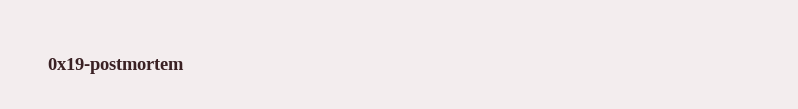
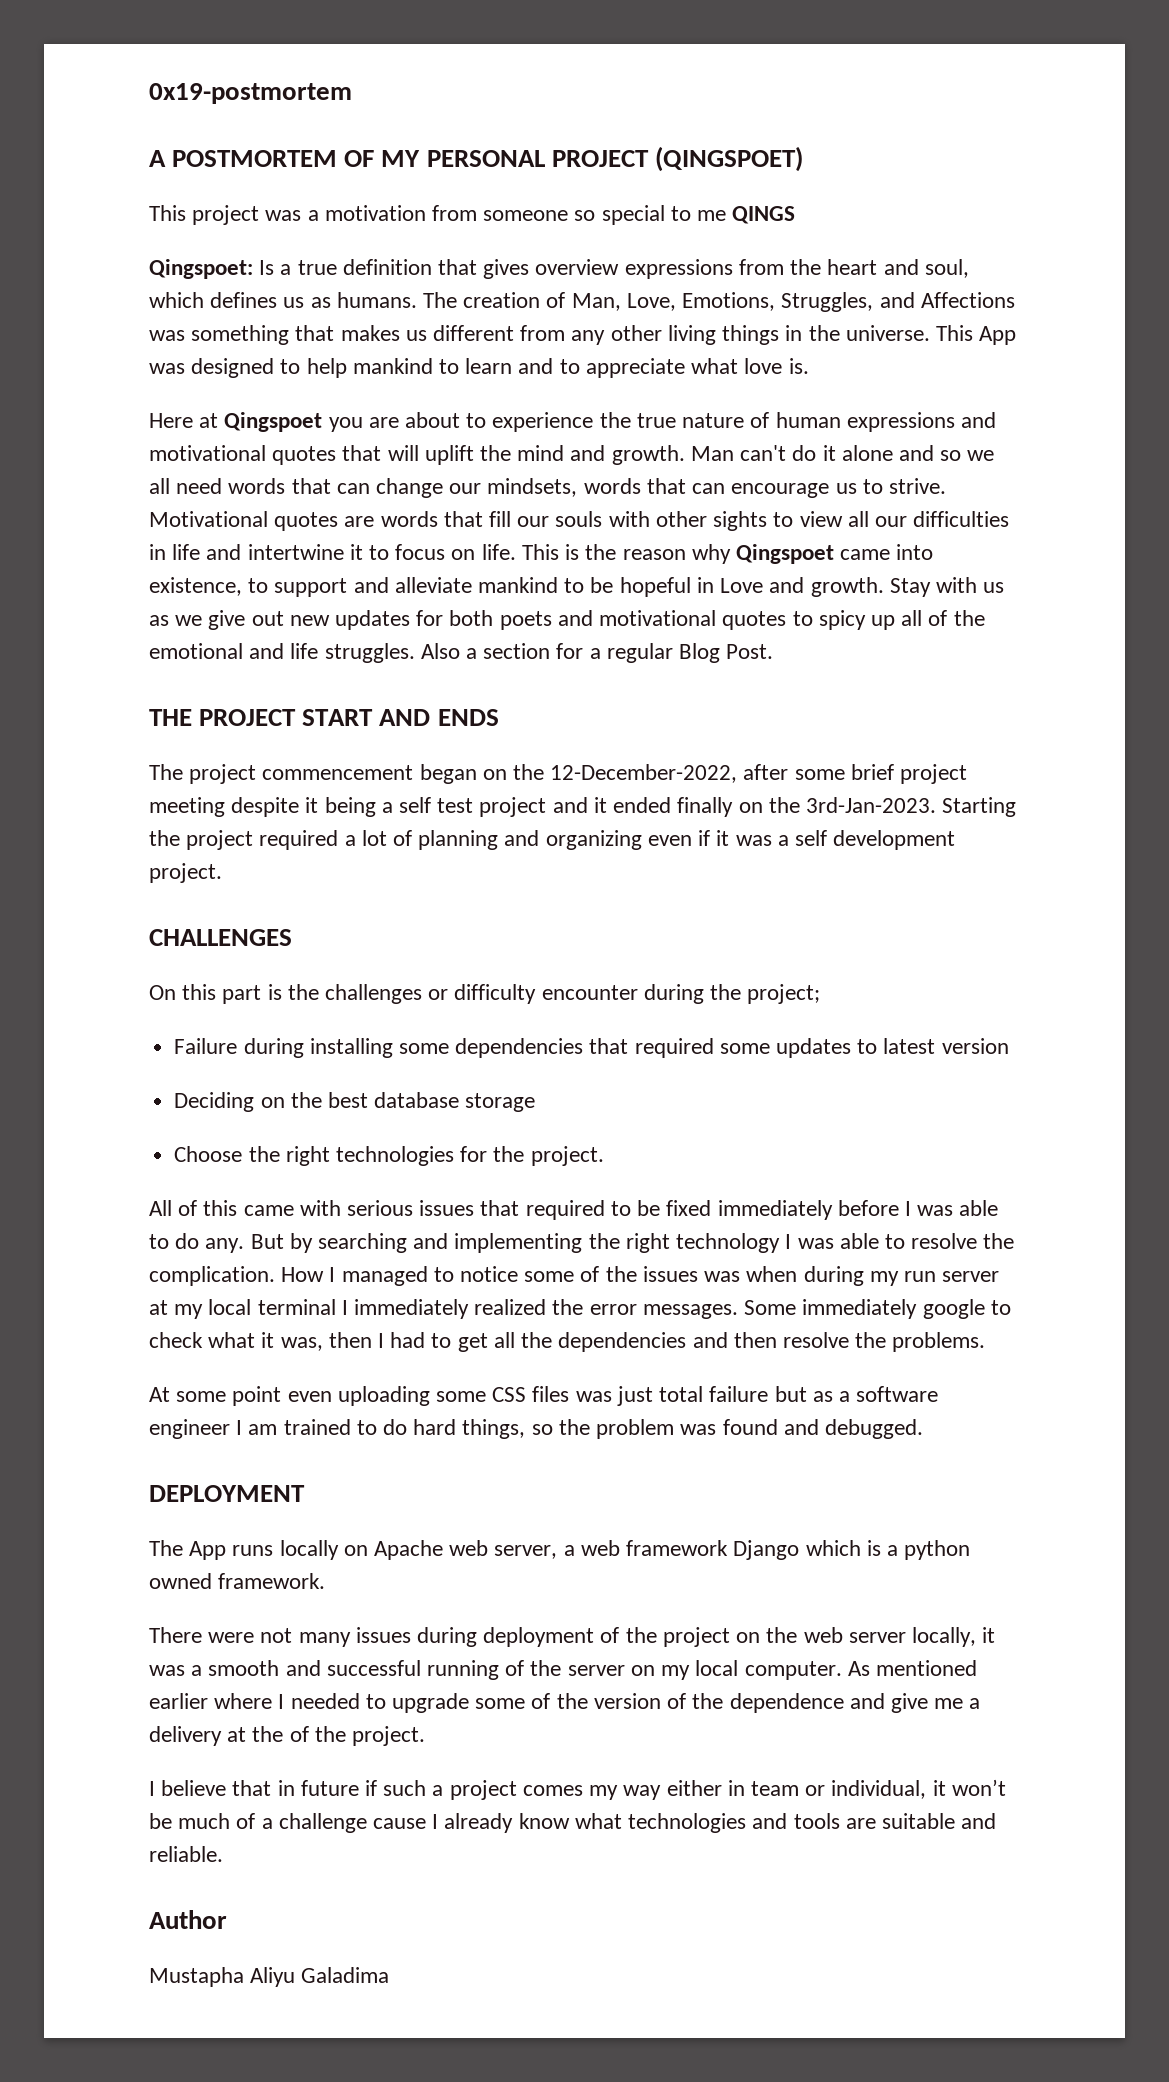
+ A POSTMORTEM OF MY PERSONAL PROJECT (QINGSPOET)
+ This project was a motivation from someone so special to me QINGS
+ Qingspoet: Is a true definition that gives overview expressions from the heart and soul, which defines us as humans. The creation of Man, Love, Emotions, Struggles, and Affections was something that makes us different from any other living things in the universe. This App was designed to help mankind to learn and to appreciate what love is.
+ Here at Qingspoet you are about to experience the true nature of human expressions and motivational quotes that will uplift the mind and growth. Man can't do it alone and so we all need words that can change our mindsets, words that can encourage us to strive. Motivational quotes are words that fill our souls with other sights to view all our difficulties in life and intertwine it to focus on life. This is the reason why Qingspoet came into existence, to support and alleviate mankind to be hopeful in Love and growth. Stay with us as we give out new updates for both poets and motivational quotes to spicy up all of the emotional and life struggles. Also a section for a regular Blog Post.
+ THE PROJECT START AND ENDS
+ The project commencement began on the 12-December-2022, after some brief project meeting despite it being a self test project and it ended finally on the 3rd-Jan-2023. Starting the project required a lot of planning and organizing even if it was a self development project.
+ CHALLENGES
+ On this part is the challenges or difficulty encounter during the project;
+ Failure during installing some dependencies that required some updates to latest version
+ Deciding on the best database storage
+ Choose the right technologies for the project.
+ All of this came with serious issues that required to be fixed immediately before I was able to do any. But by searching and implementing the right technology I was able to resolve the complication. How I managed to notice some of the issues was when during my run server at my local terminal I immediately realized the error messages. Some immediately google to check what it was, then I had to get all the dependencies and then resolve the problems.
+ At some point even uploading some CSS files was just total failure but as a software engineer I am trained to do hard things, so the problem was found and debugged.
+ DEPLOYMENT
+ The App runs locally on Apache web server, a web framework Django which is a python owned framework.
+ There were not many issues during deployment of the project on the web server locally, it was a smooth and successful running of the server on my local computer. As mentioned earlier where I needed to upgrade some of the version of the dependence and give me a delivery at the of the project.
+ I believe that in future if such a project comes my way either in team or individual, it won’t be much of a challenge cause I already know what technologies and tools are suitable and reliable.
+ Author
+ Mustapha Aliyu Galadima

